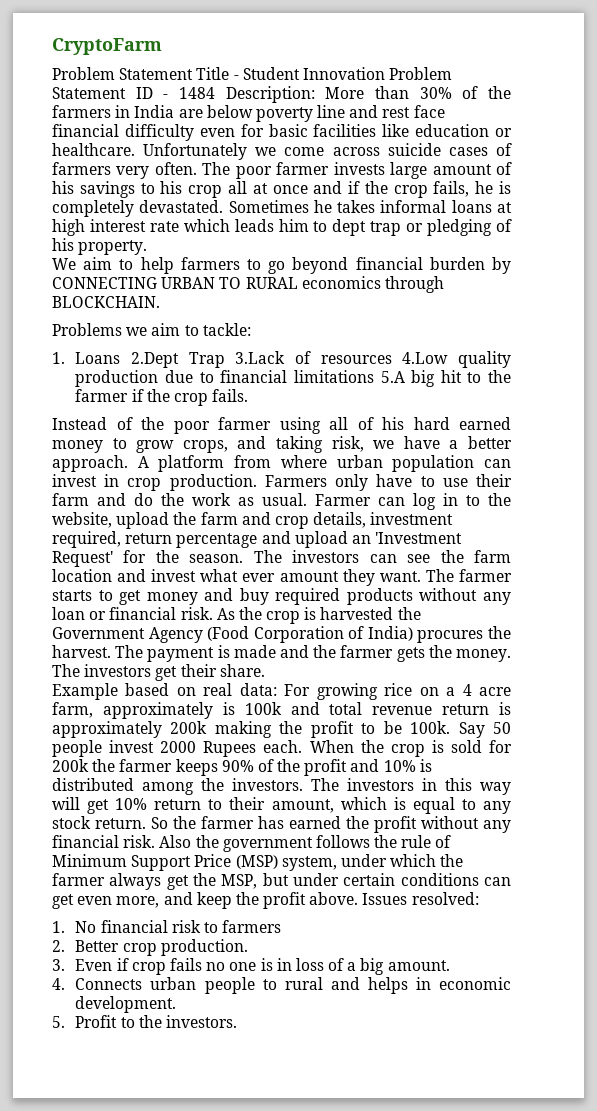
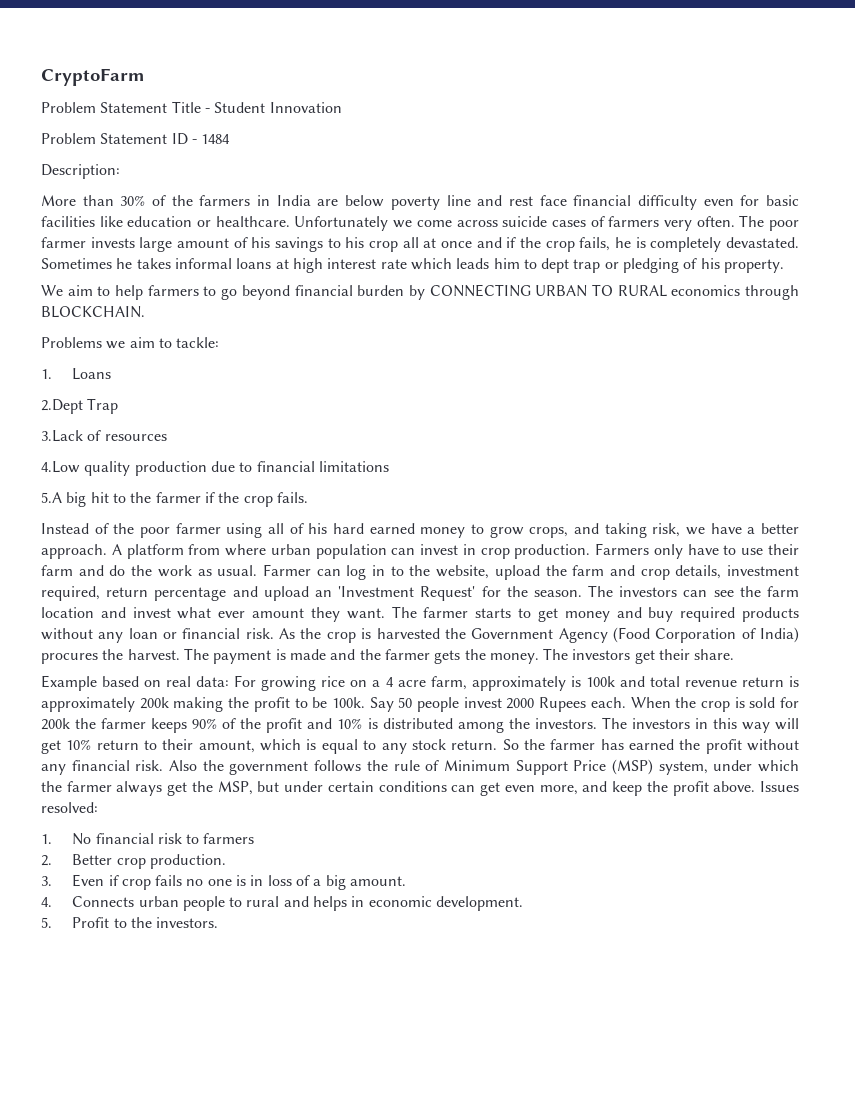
- Problem Statement Title - Student Innovation Problem Statement ID - 1484 Description: More than 30% of the farmers in India are below poverty line and rest face financial difficulty even for basic facilities like education or healthcare.
+ Problem Statement Title - Student Innovation
+ Problem Statement ID - 1484
+ Description:
+ More than 30% of the farmers in India are below poverty line and rest face financial difficulty even for basic facilities like education or healthcare.
- 1. Loans 2.Dept Trap 3.Lack of resources 4.Low quality production due to financial limitations 5.A big hit to the farmer if the crop fails.
+ 1. Loans
+ 2.Dept Trap
+ 3.Lack of resources
+ 4.Low quality production due to financial limitations
+ 5.A big hit to the farmer if the crop fails.

